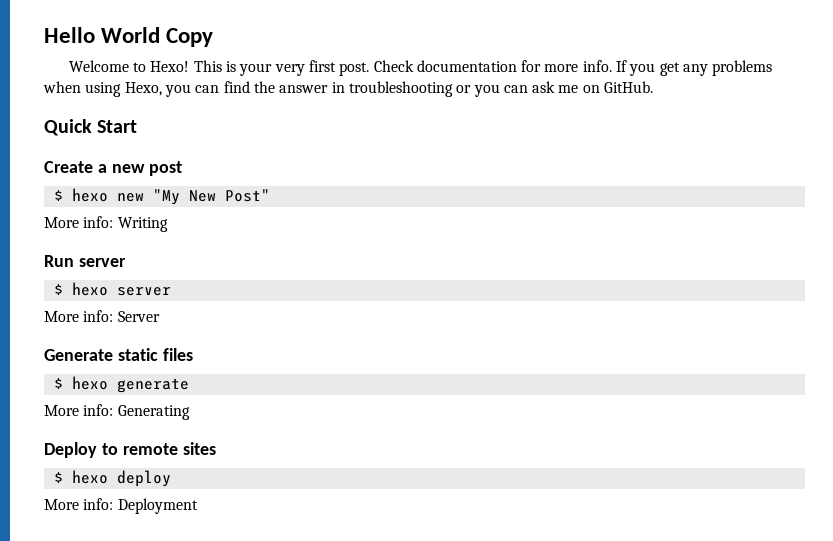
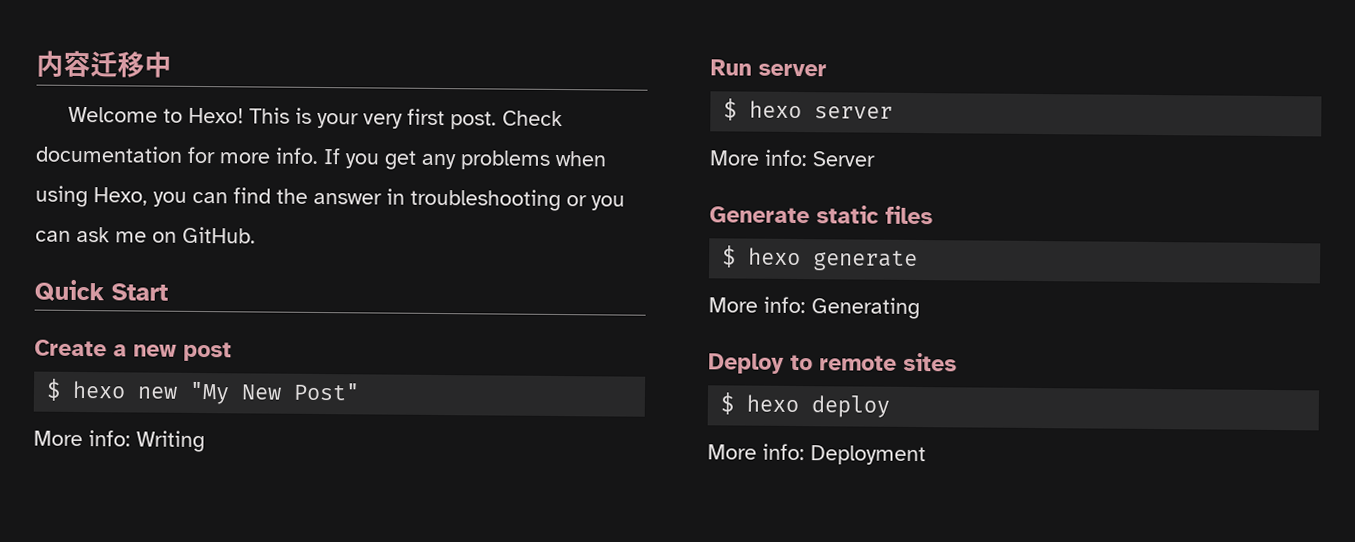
- Hello World Copy
+ 内容迁移中

